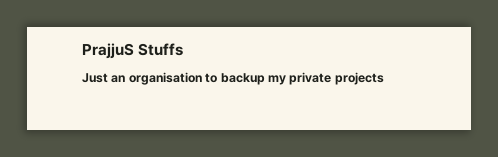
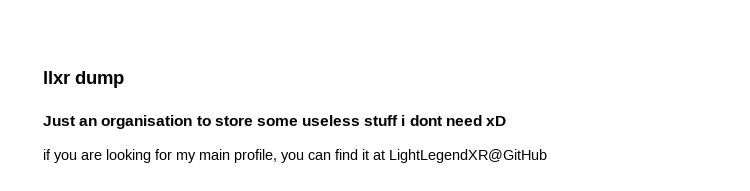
- PrajjuS Stuffs
+ llxr dump
- Just an organisation to backup my private projects
+ Just an organisation to store some useless stuff i dont need xD
+ if you are looking for my main profile, you can find it at LightLegendXR@GitHub

